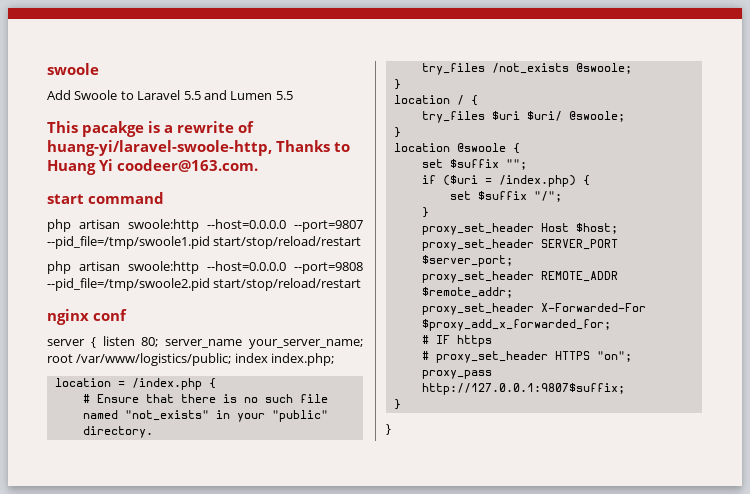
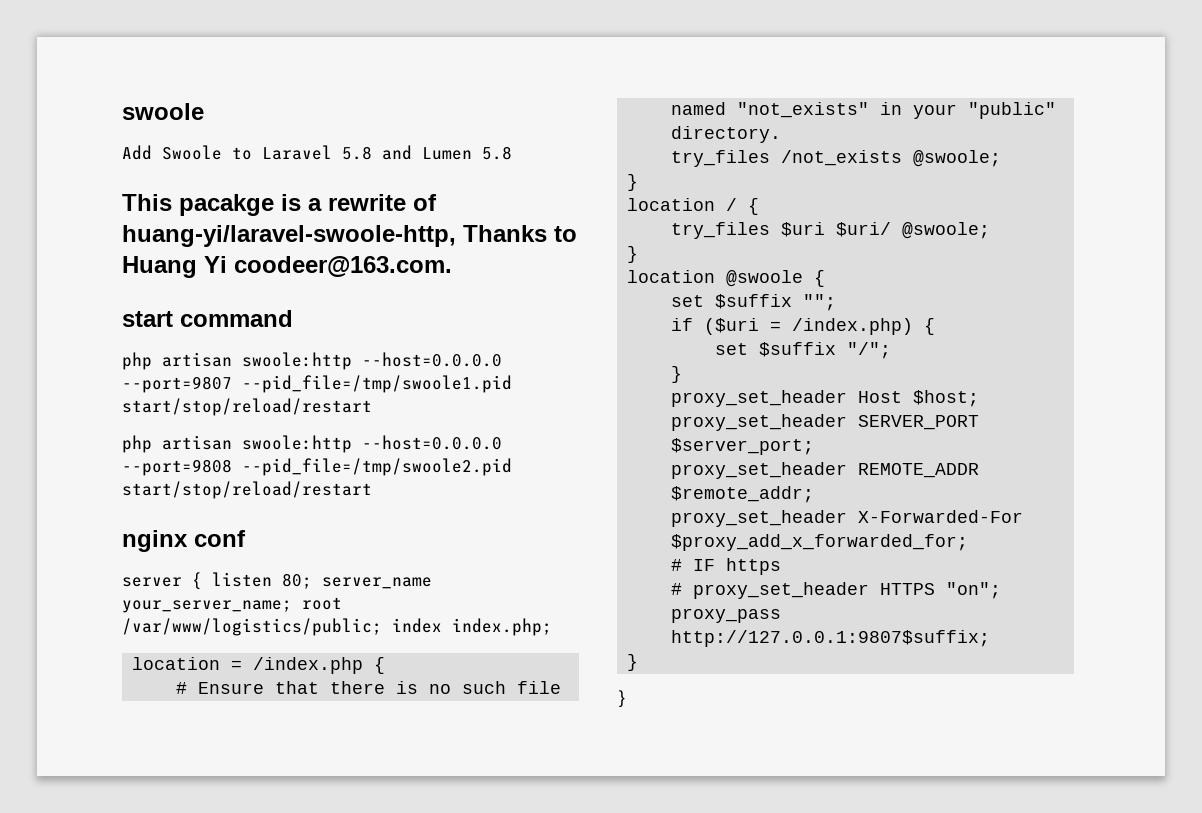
- Add Swoole to Laravel 5.5 and Lumen 5.5
+ Add Swoole to Laravel 5.8 and Lumen 5.8

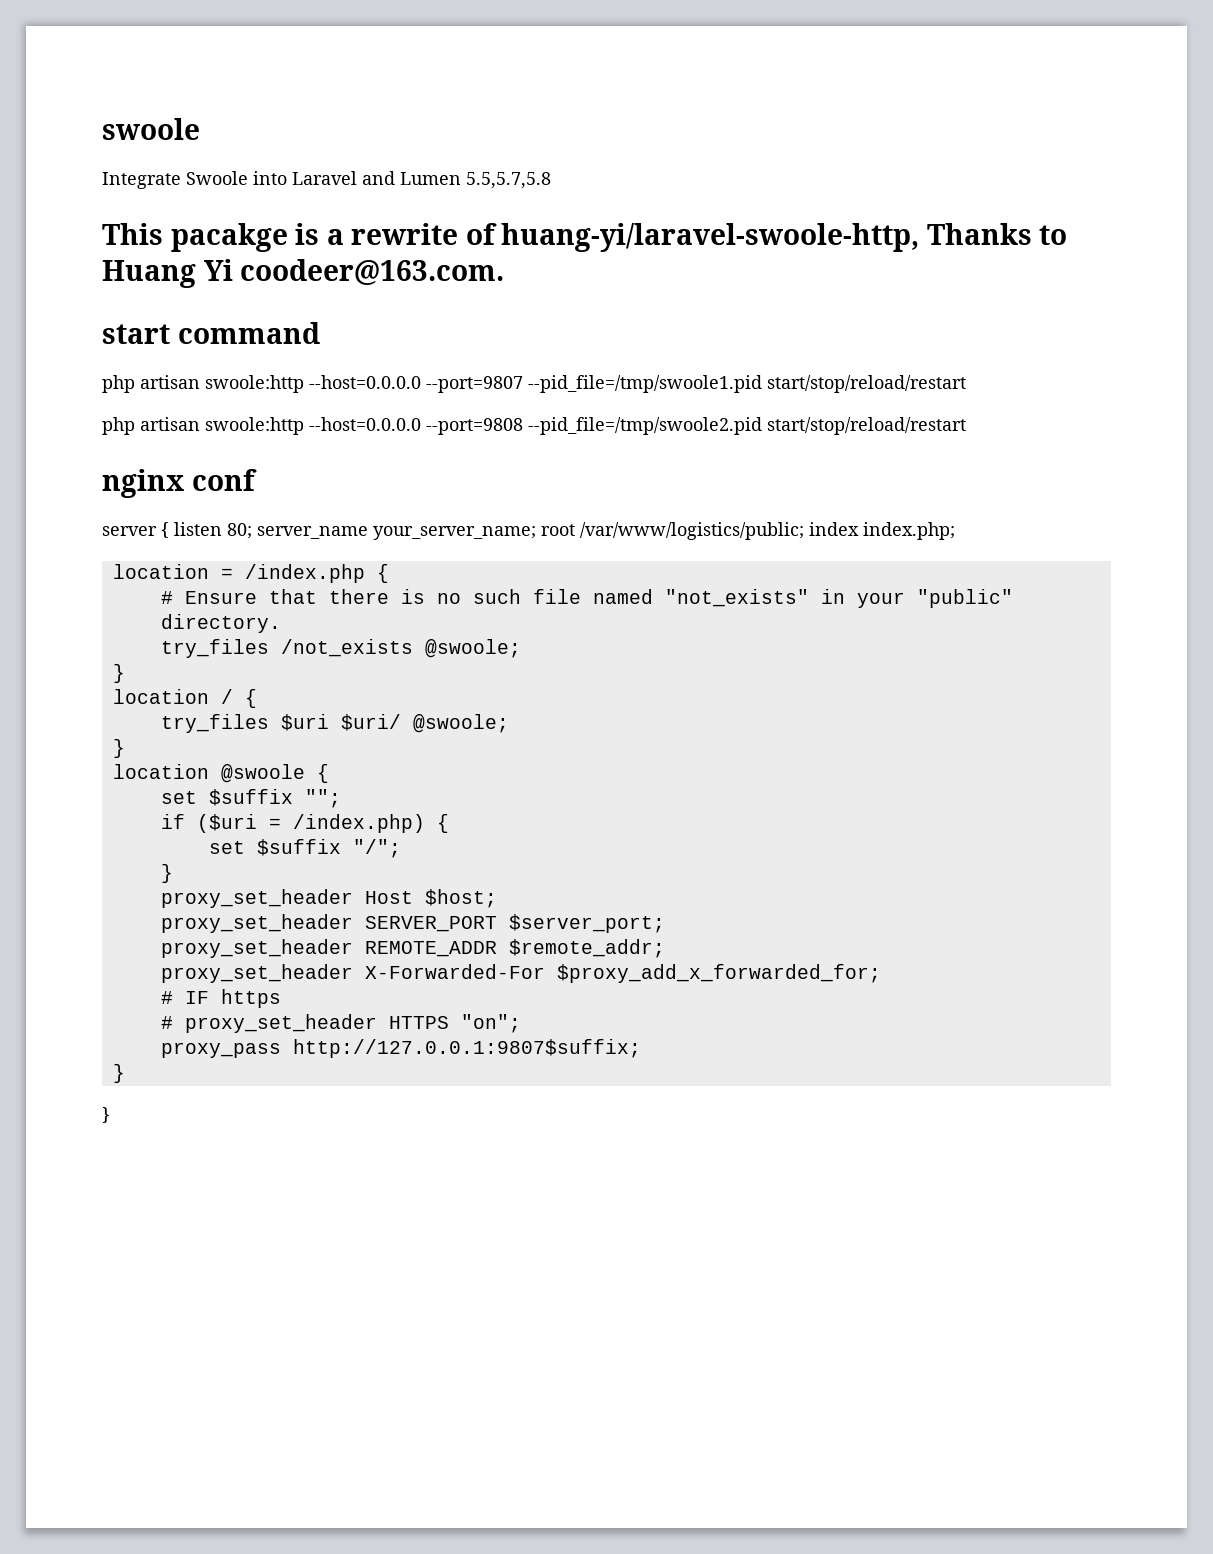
- Add Swoole to Laravel 5.8 and Lumen 5.8
+ Integrate Swoole into Laravel and Lumen 5.5,5.7,5.8

